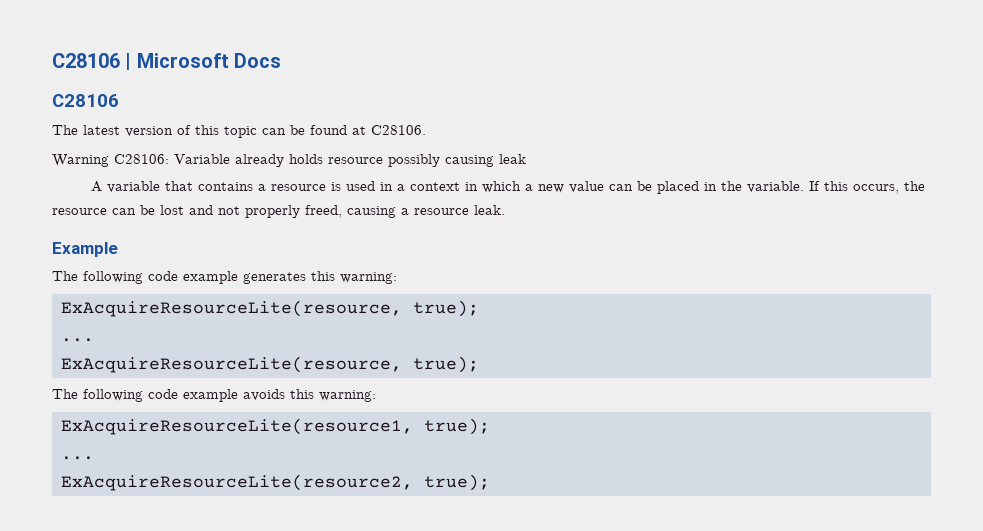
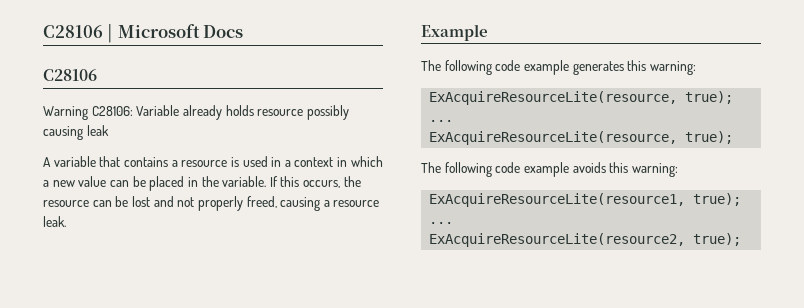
- The latest version of this topic can be found at C28106.

